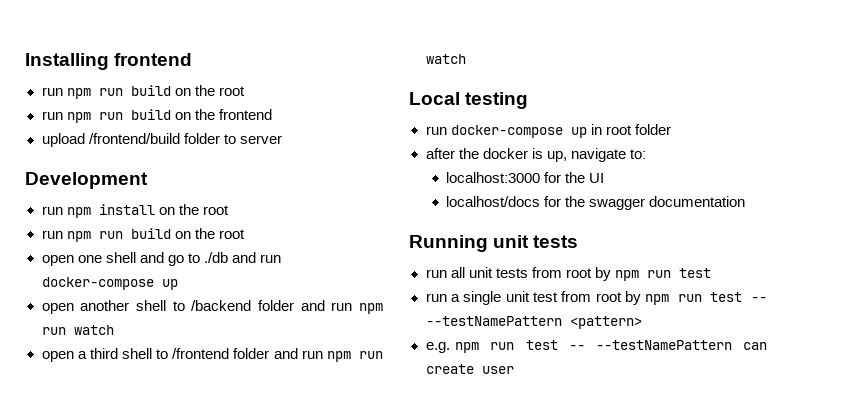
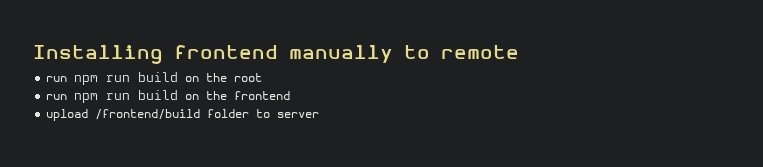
- Installing frontend
+ Installing frontend manually to remote
- Development
- run npm install on the root
- run npm run build on the root
- open one shell and go to ./db and run docker-compose up
- open another shell to /backend folder and run npm run watch
- open a third shell to /frontend folder and run npm run watch
- Local testing
- run docker-compose up in root folder
- after the docker is up, navigate to:
- localhost:3000 for the UI
- localhost/docs for the swagger documentation
- Running unit tests
- run all unit tests from root by npm run test
- run a single unit test from root by npm run test -- --testNamePattern <pattern>
- e.g. npm run test -- --testNamePattern can create user

